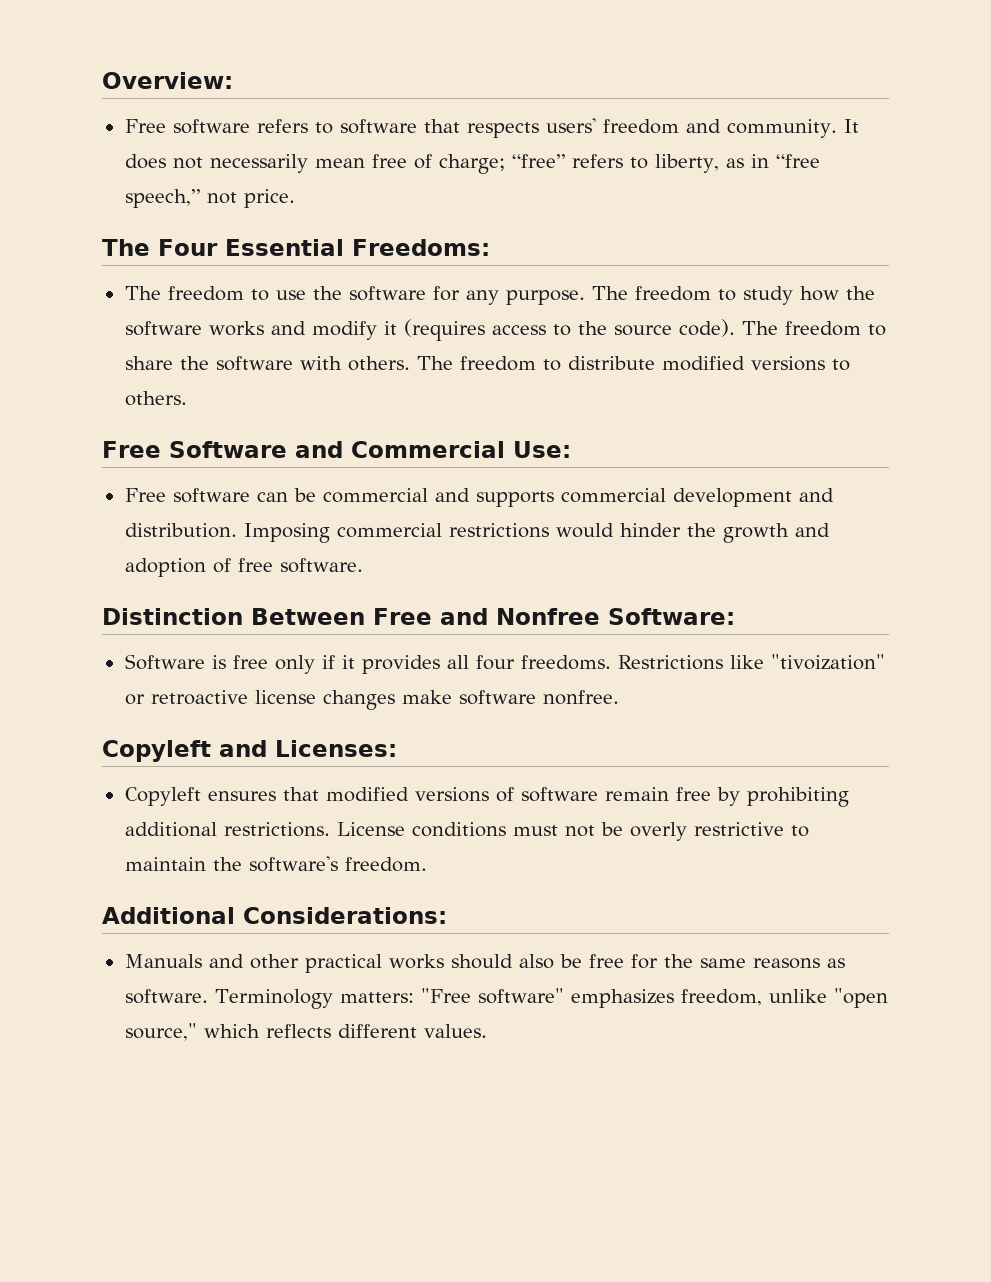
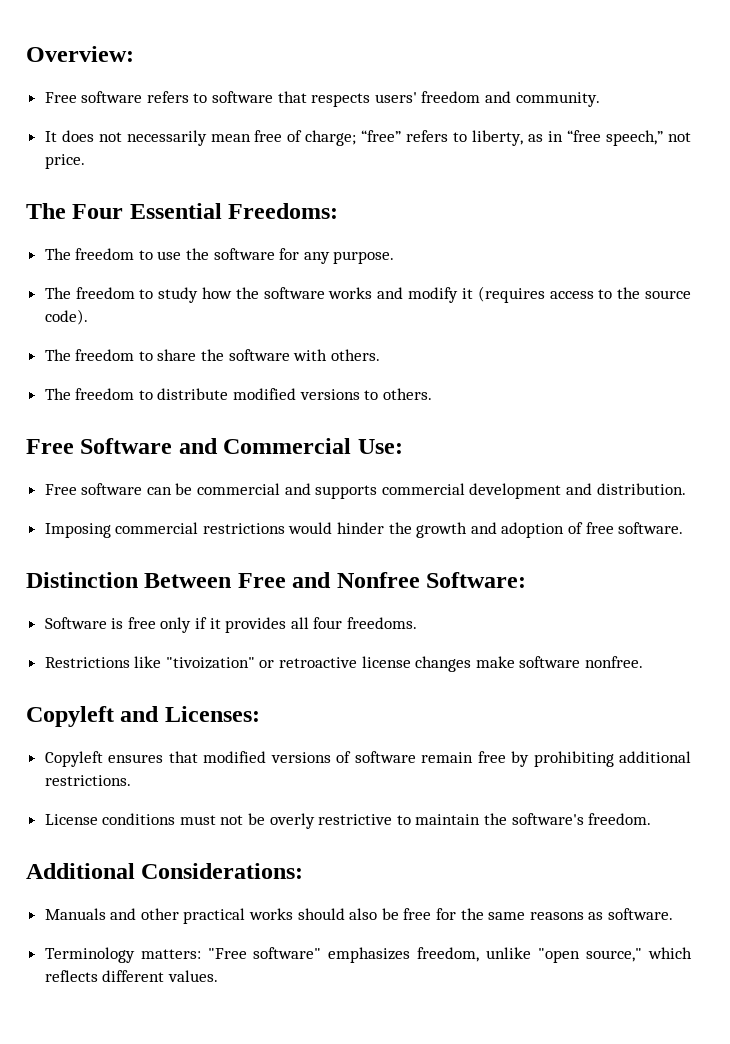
- Free software refers to software that respects users' freedom and community. It does not necessarily mean free of charge; “free” refers to liberty, as in “free speech,” not price.
+ Free software refers to software that respects users' freedom and community.
+ It does not necessarily mean free of charge; “free” refers to liberty, as in “free speech,” not price.
- The freedom to use the software for any purpose. The freedom to study how the software works and modify it (requires access to the source code). The freedom to share the software with others. The freedom to distribute modified versions to others.
+ The freedom to use the software for any purpose.
+ The freedom to study how the software works and modify it (requires access to the source code).
+ The freedom to share the software with others.
+ The freedom to distribute modified versions to others.
- Free software can be commercial and supports commercial development and distribution. Imposing commercial restrictions would hinder the growth and adoption of free software.
+ Free software can be commercial and supports commercial development and distribution.
+ Imposing commercial restrictions would hinder the growth and adoption of free software.
- Software is free only if it provides all four freedoms. Restrictions like "tivoization" or retroactive license changes make software nonfree.
+ Software is free only if it provides all four freedoms.
+ Restrictions like "tivoization" or retroactive license changes make software nonfree.
- Copyleft ensures that modified versions of software remain free by prohibiting additional restrictions. License conditions must not be overly restrictive to maintain the software's freedom.
+ Copyleft ensures that modified versions of software remain free by prohibiting additional restrictions.
+ License conditions must not be overly restrictive to maintain the software's freedom.
- Manuals and other practical works should also be free for the same reasons as software. Terminology matters: "Free software" emphasizes freedom, unlike "open source," which reflects different values.
+ Manuals and other practical works should also be free for the same reasons as software.
+ Terminology matters: "Free software" emphasizes freedom, unlike "open source," which reflects different values.

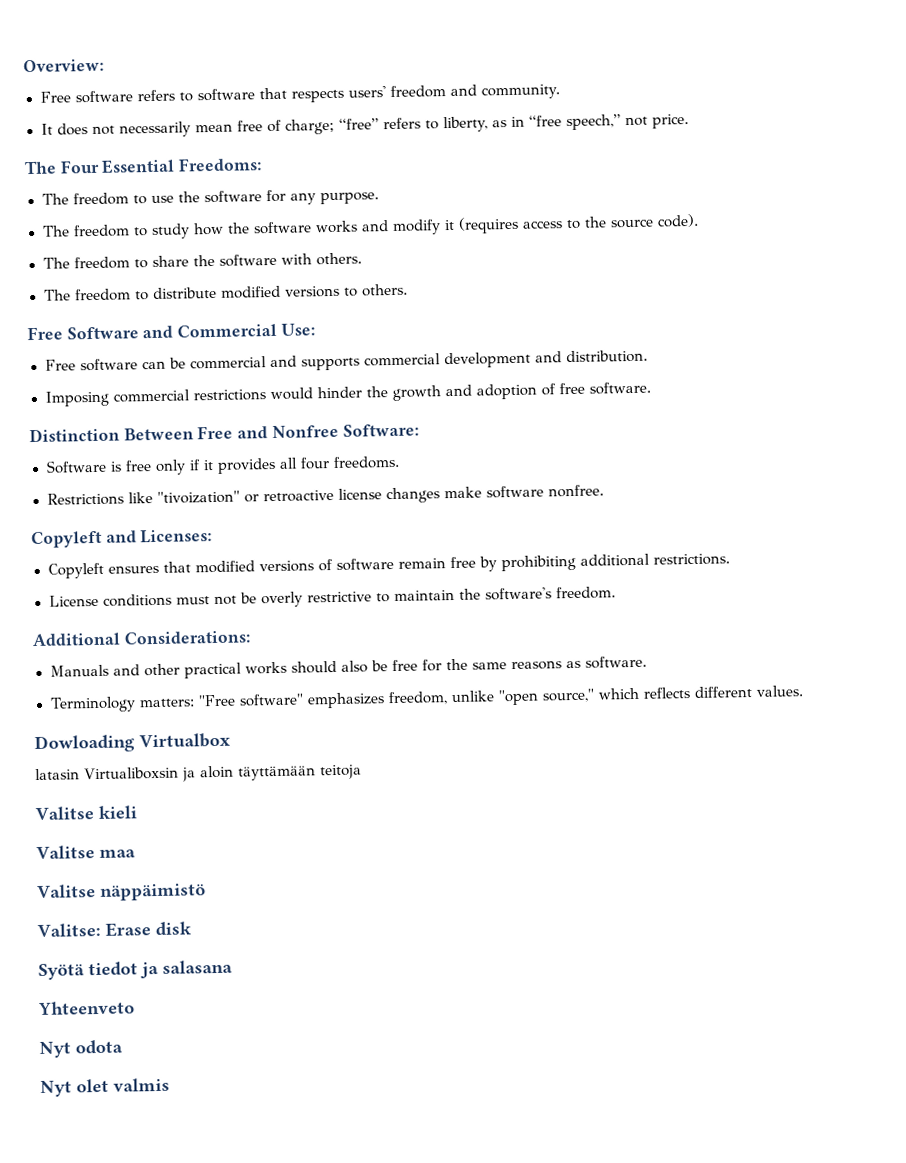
+ Dowloading Virtualbox
+ latasin Virtualiboxsin ja aloin täyttämään teitoja
+ Valitse kieli
+ Valitse maa
+ Valitse näppäimistö
+ Valitse: Erase disk
+ Syötä tiedot ja salasana
+ Yhteenveto
+ Nyt odota
+ Nyt olet valmis

